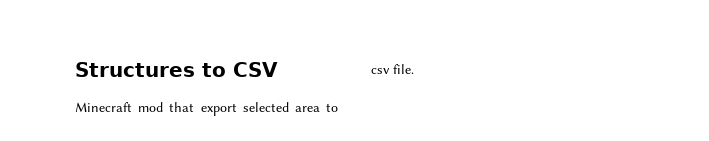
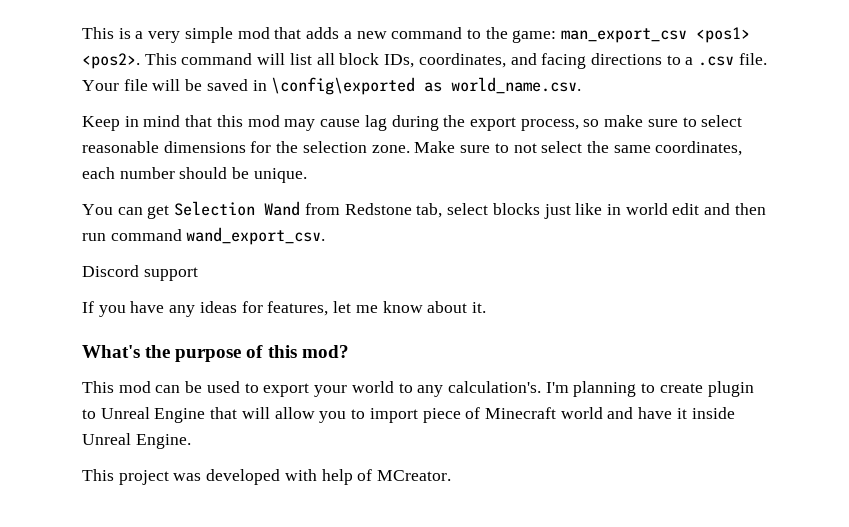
- Structures to CSV
- Minecraft mod that export selected area to csv file.
+ This is a very simple mod that adds a new command to the game: man_export_csv <pos1> <pos2>. This command will list all block IDs, coordinates, and facing directions to a .csv file. Your file will be saved in \config\exported as world_name.csv.
+ Keep in mind that this mod may cause lag during the export process, so make sure to select reasonable dimensions for the selection zone. Make sure to not select the same coordinates, each number should be unique.
+ You can get Selection Wand from Redstone tab, select blocks just like in world edit and then run command wand_export_csv.
+ Discord support
+ If you have any ideas for features, let me know about it.
+ What's the purpose of this mod?
+ This mod can be used to export your world to any calculation's. I'm planning to create plugin to Unreal Engine that will allow you to import piece of Minecraft world and have it inside Unreal Engine.
+ This project was developed with help of MCreator.

